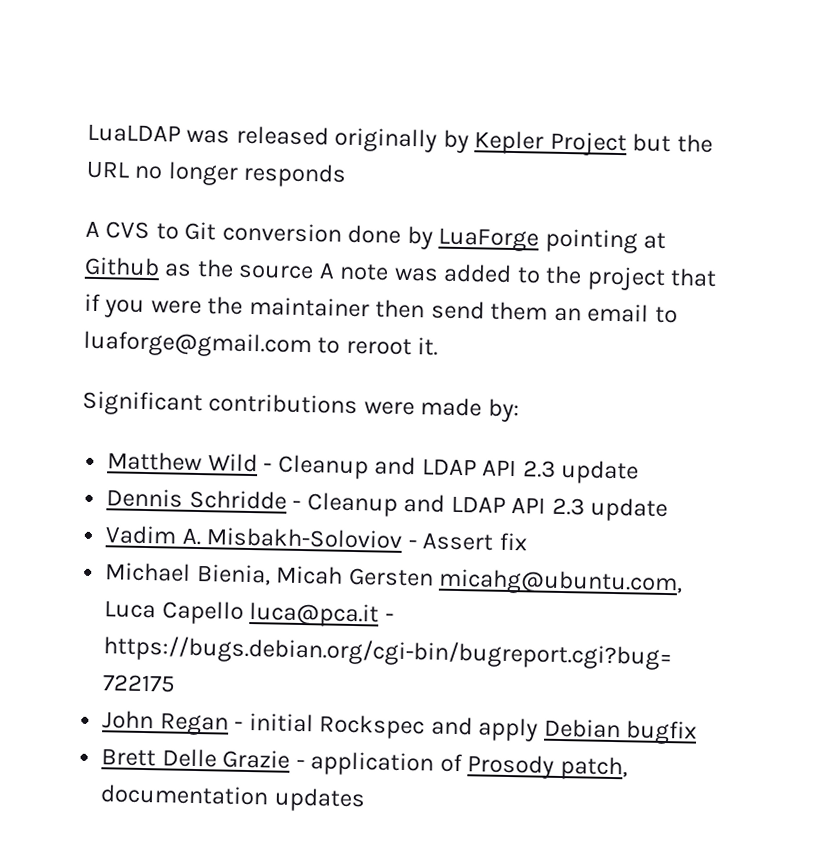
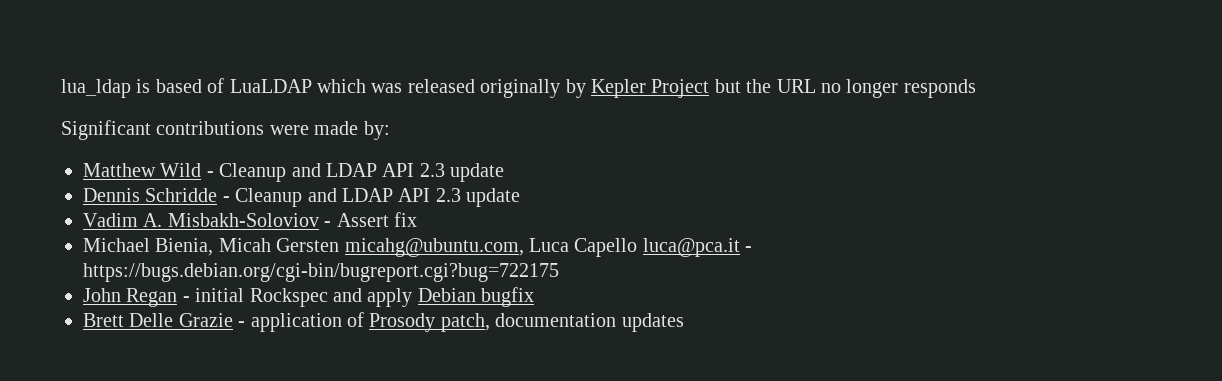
- LuaLDAP was released originally by Kepler Project but the URL no longer responds
+ lua_ldap is based of LuaLDAP which was released originally by Kepler Project but the URL no longer responds
- A CVS to Git conversion done by LuaForge pointing at Github as the source A note was added to the project that if you were the maintainer then send them an email to luaforge@gmail.com to reroot it.

